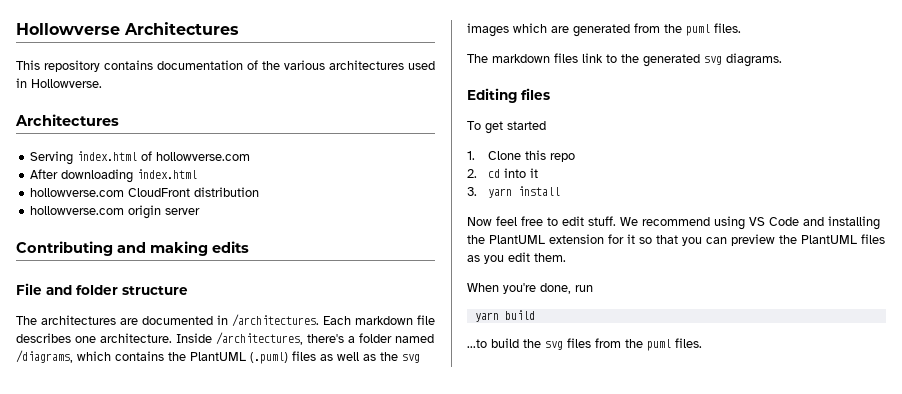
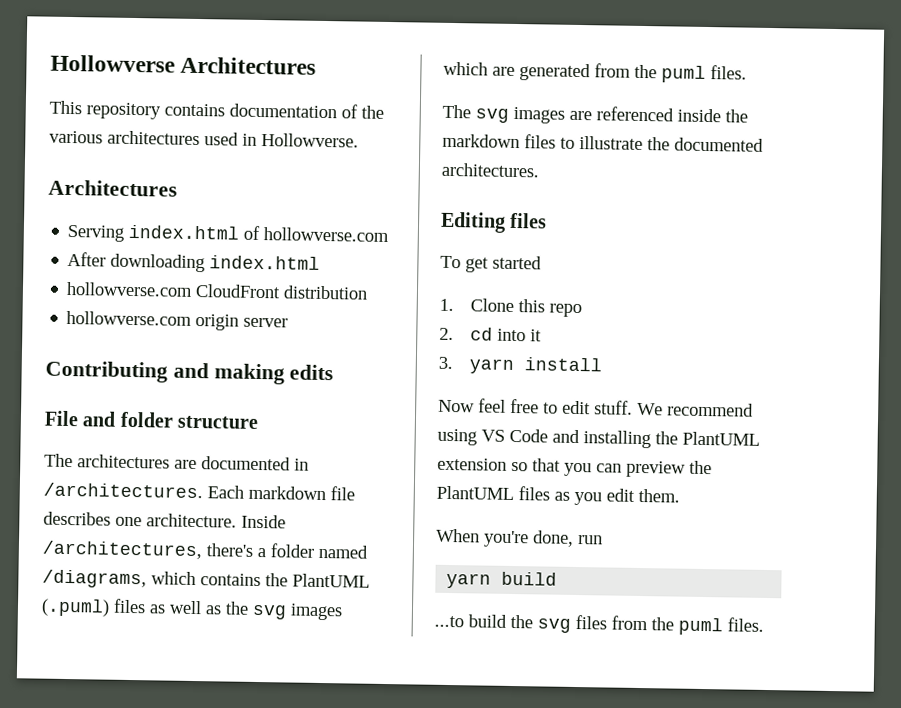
- The markdown files link to the generated svg diagrams.
+ The svg images are referenced inside the markdown files to illustrate the documented architectures.
- We recommend using VS Code and installing the PlantUML extension for it so that you can preview the PlantUML files as you edit them.
+ We recommend using VS Code and installing the PlantUML extension so that you can preview the PlantUML files as you edit them.

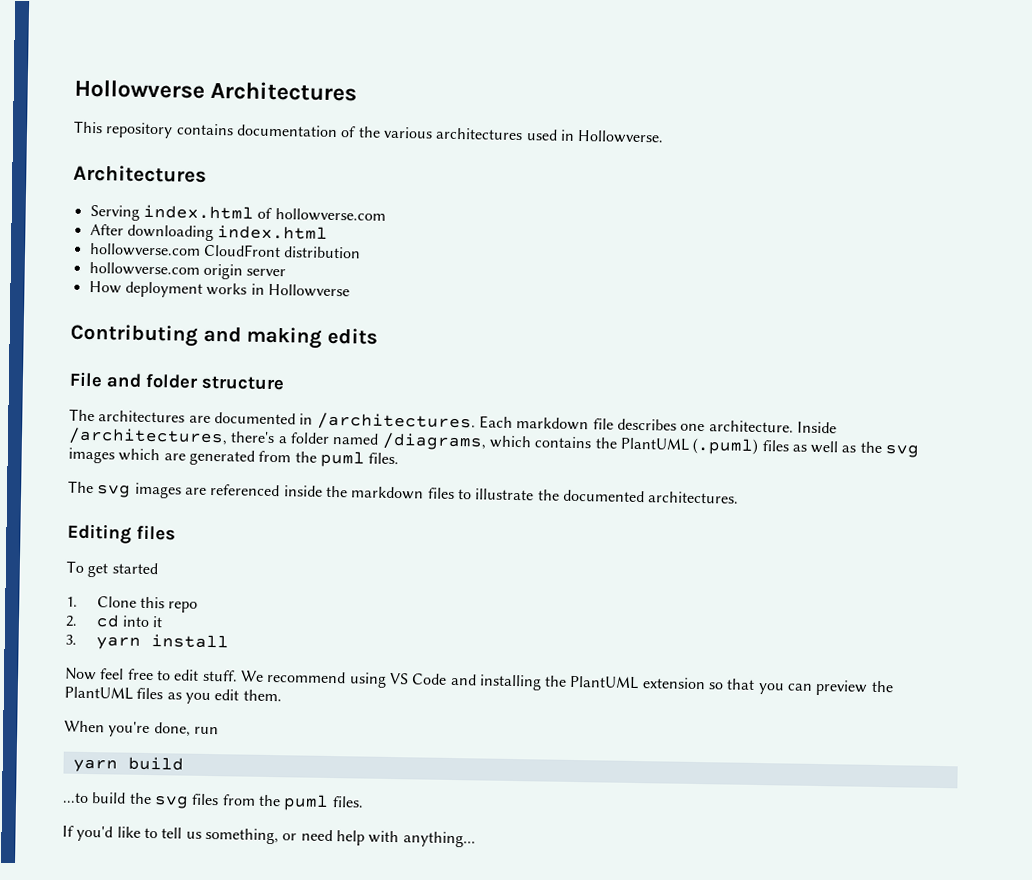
+ How deployment works in Hollowverse
+ If you'd like to tell us something, or need help with anything...

